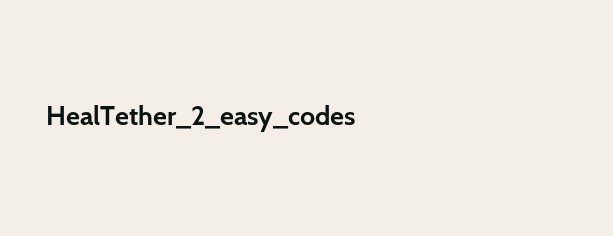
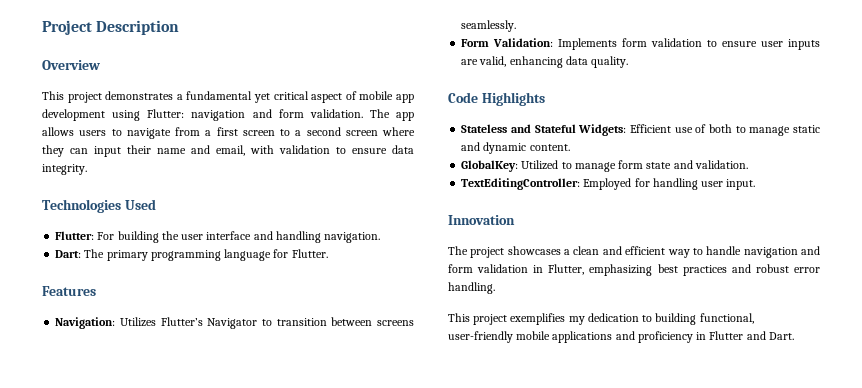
- HealTether_2_easy_codes
+ Project Description
+ Overview
+ This project demonstrates a fundamental yet critical aspect of mobile app development using Flutter: navigation and form validation. The app allows users to navigate from a first screen to a second screen where they can input their name and email, with validation to ensure data integrity.
+ Technologies Used
+ Flutter: For building the user interface and handling navigation.
+ Dart: The primary programming language for Flutter.
+ Features
+ Navigation: Utilizes Flutter’s Navigator to transition between screens seamlessly.
+ Form Validation: Implements form validation to ensure user inputs are valid, enhancing data quality.
+ Code Highlights
+ Stateless and Stateful Widgets: Efficient use of both to manage static and dynamic content.
+ GlobalKey: Utilized to manage form state and validation.
+ TextEditingController: Employed for handling user input.
+ Innovation
+ The project showcases a clean and efficient way to handle navigation and form validation in Flutter, emphasizing best practices and robust error handling.
+ This project exemplifies my dedication to building functional, user-friendly mobile applications and proficiency in Flutter and Dart.

